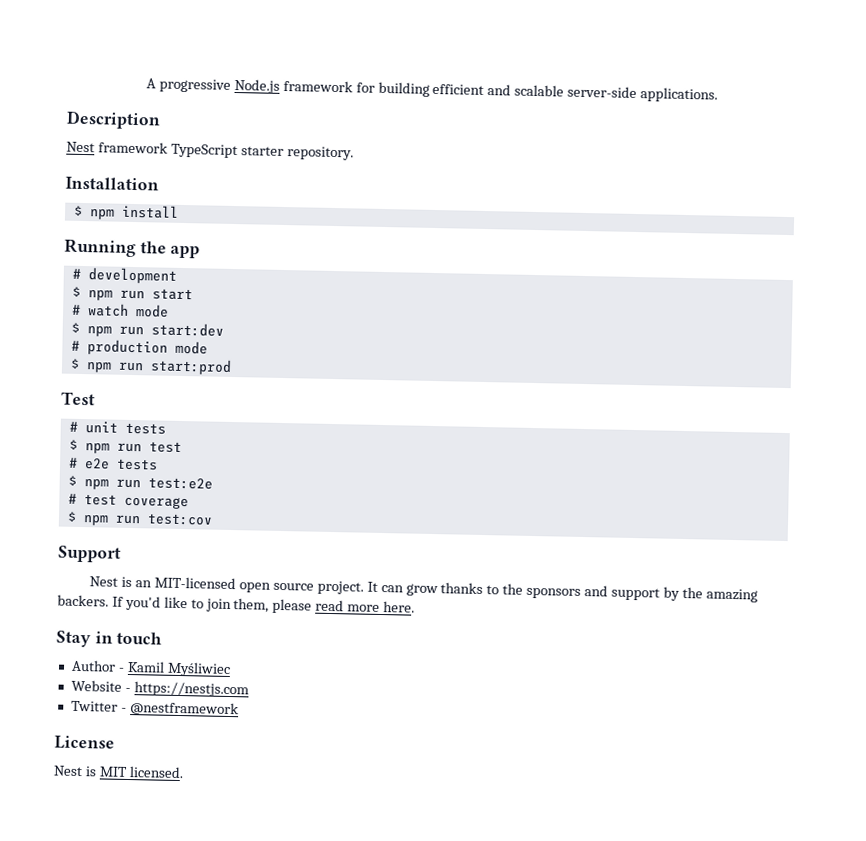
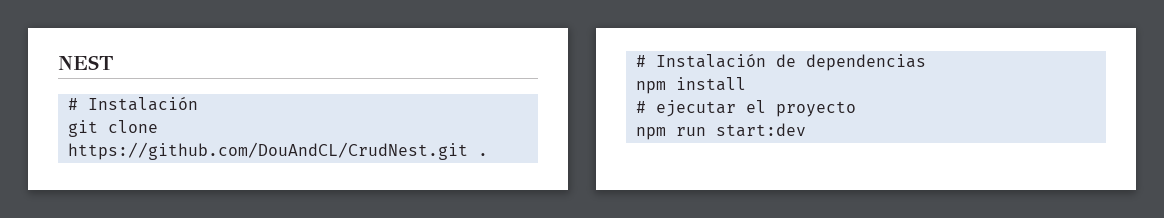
- A progressive Node.js framework for building efficient and scalable server-side applications.
- Description
- Nest framework TypeScript starter repository.
- Installation
- $ npm install
- Running the app
- # development
- $ npm run start
- # watch mode
- $ npm run start:dev
- # production mode
- $ npm run start:prod
- Test
- # unit tests
- $ npm run test
- # e2e tests
- $ npm run test:e2e
- # test coverage
- $ npm run test:cov
- Support
- Nest is an MIT-licensed open source project. It can grow thanks to the sponsors and support by the amazing backers. If you'd like to join them, please read more here.
- Stay in touch
- Author - Kamil Myśliwiec
- Website - https://nestjs.com
- Twitter - @nestframework
- License
- Nest is MIT licensed.
+ NEST
+ # Instalación
+ git clone https://github.com/DouAndCL/CrudNest.git .
+ # Instalación de dependencias
+ npm install
+ # ejecutar el proyecto
+ npm run start:dev

